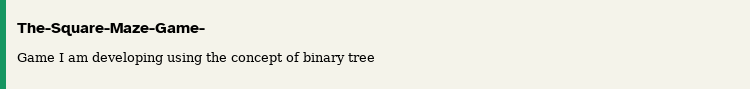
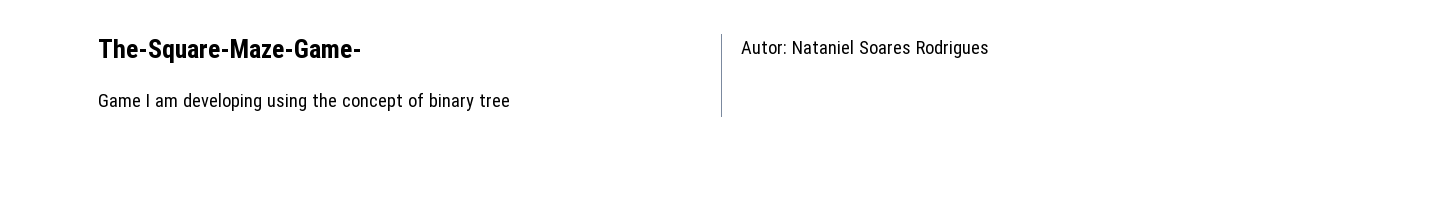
+ Autor: Nataniel Soares Rodrigues

